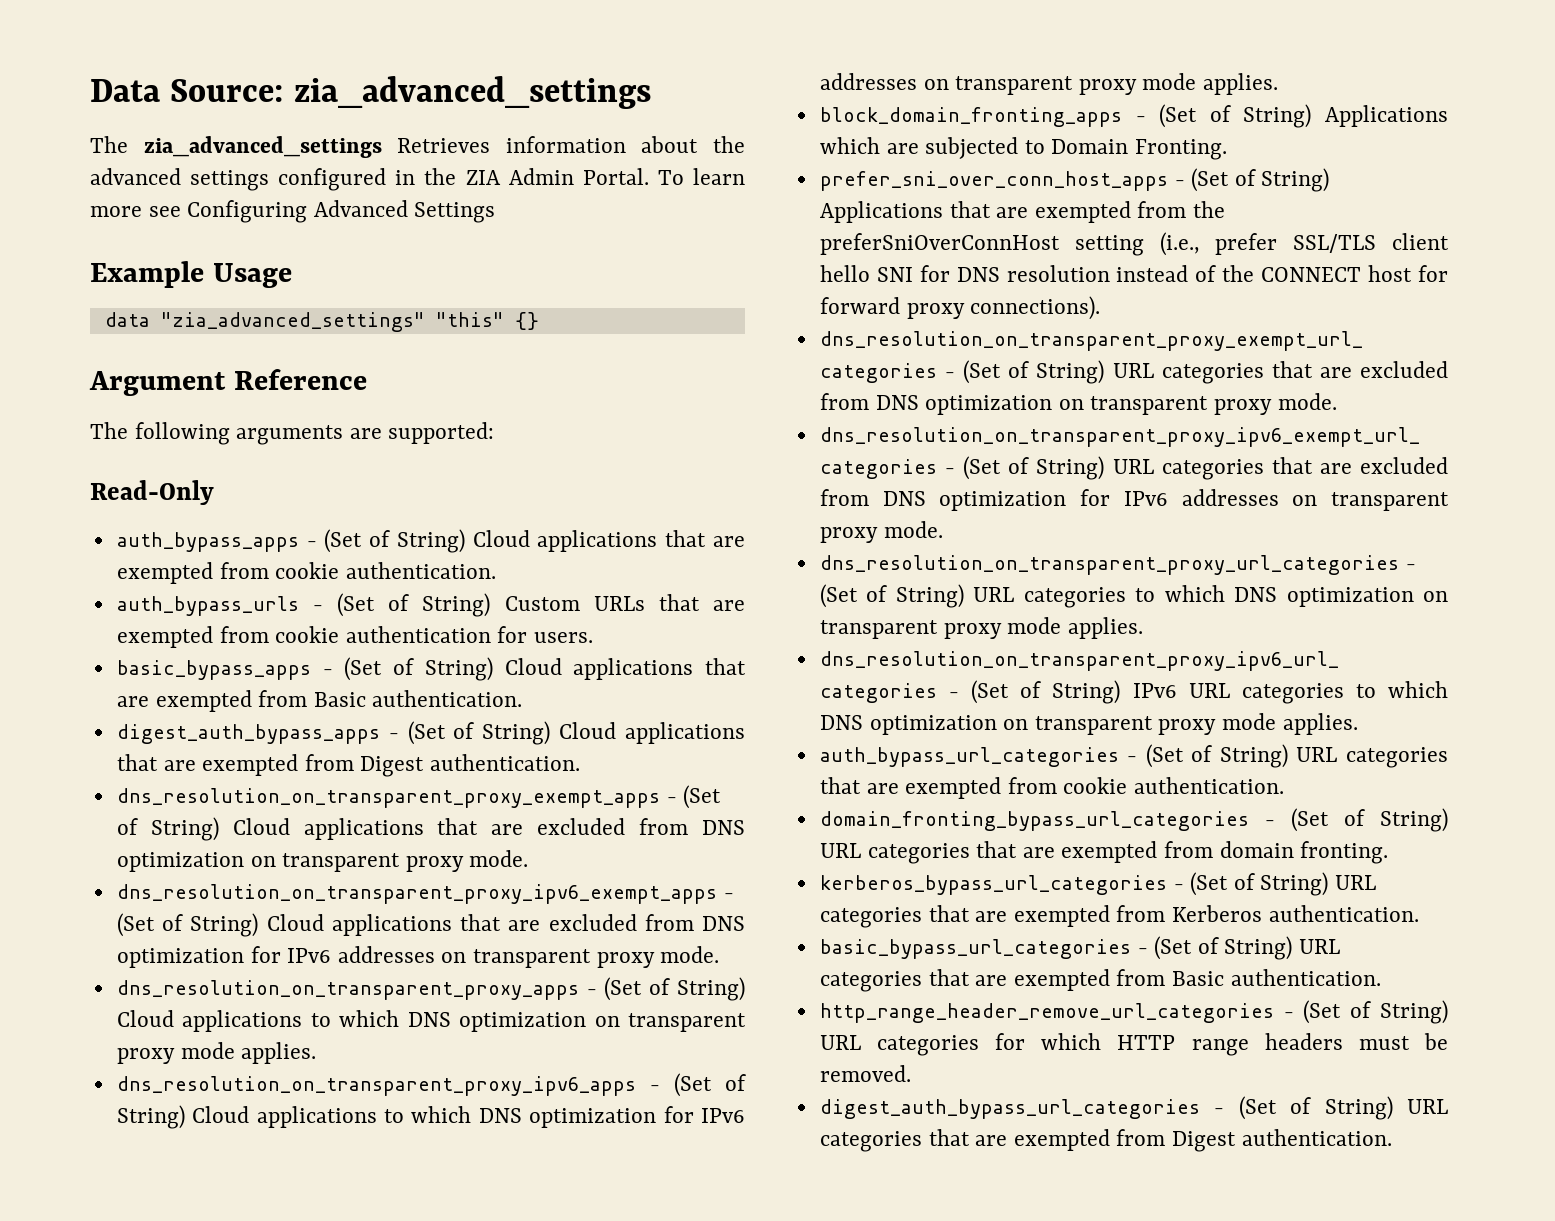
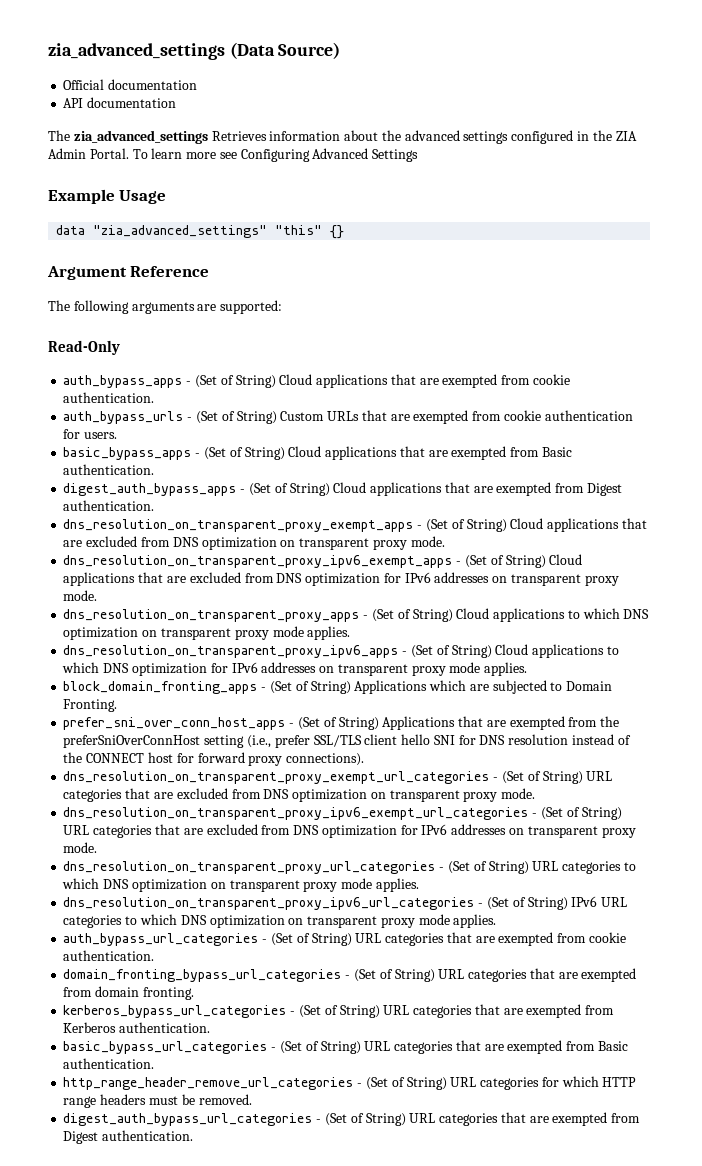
- Data Source: zia_advanced_settings
+ zia_advanced_settings (Data Source)
+ Official documentation
+ API documentation

